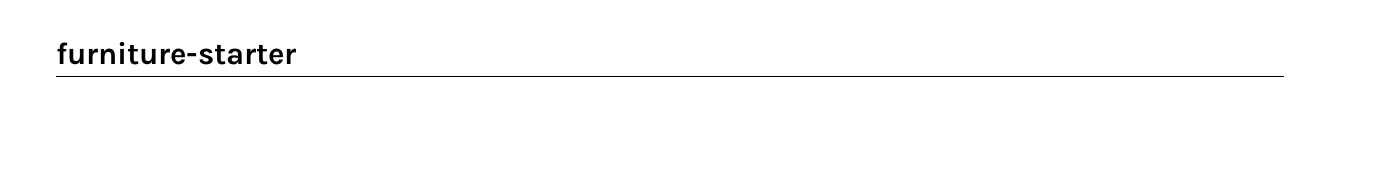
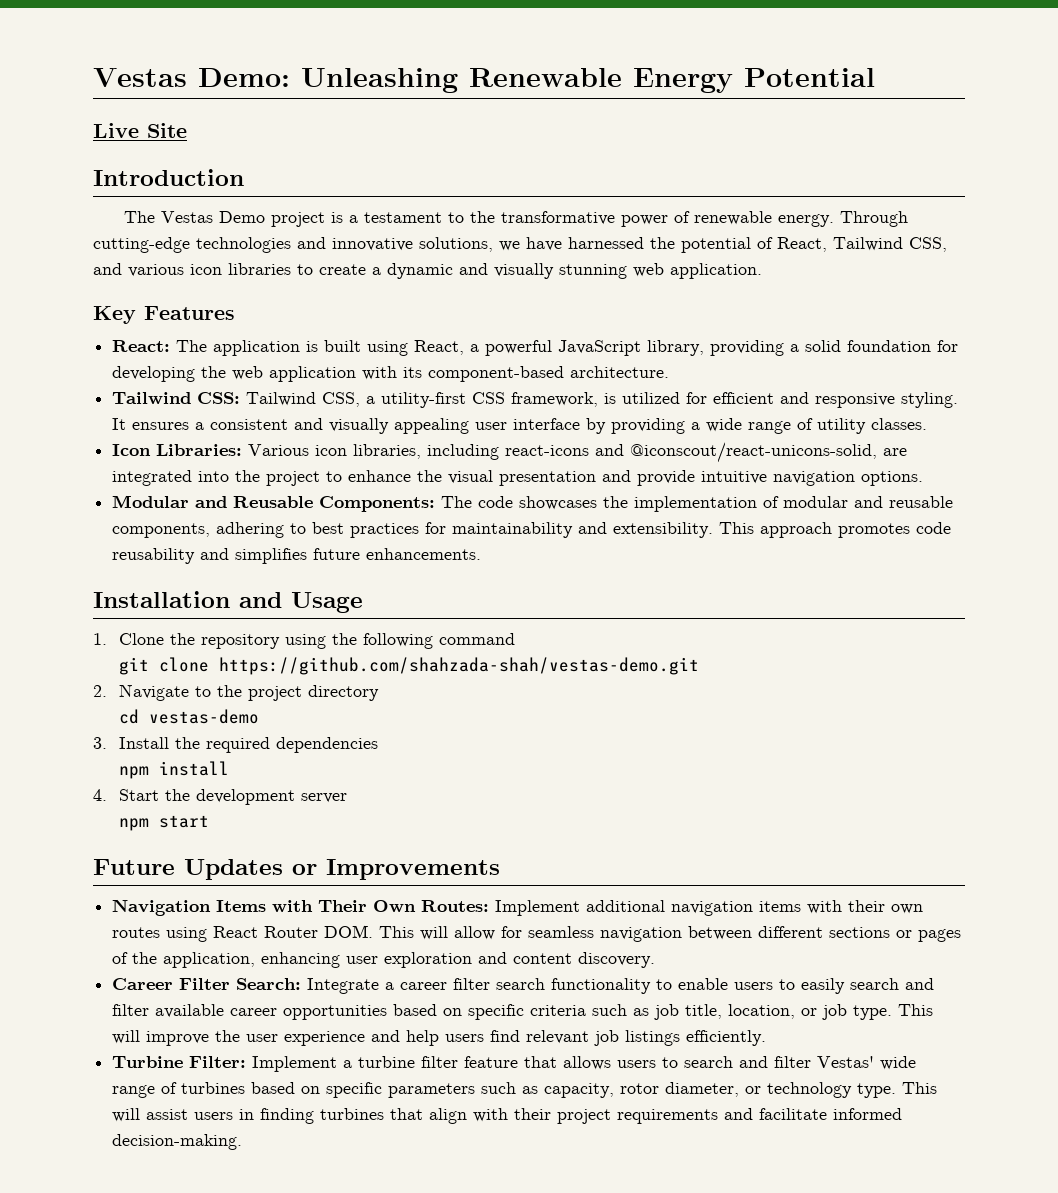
- furniture-starter
+ Vestas Demo: Unleashing Renewable Energy Potential
+ Live Site
+ Introduction
+ The Vestas Demo project is a testament to the transformative power of renewable energy. Through cutting-edge technologies and innovative solutions, we have harnessed the potential of React, Tailwind CSS, and various icon libraries to create a dynamic and visually stunning web application.
+ Key Features
+ React: The application is built using React, a powerful JavaScript library, providing a solid foundation for developing the web application with its component-based architecture.
+ Tailwind CSS: Tailwind CSS, a utility-first CSS framework, is utilized for efficient and responsive styling. It ensures a consistent and visually appealing user interface by providing a wide range of utility classes.
+ Icon Libraries: Various icon libraries, including react-icons and @iconscout/react-unicons-solid, are integrated into the project to enhance the visual presentation and provide intuitive navigation options.
+ Modular and Reusable Components: The code showcases the implementation of modular and reusable components, adhering to best practices for maintainability and extensibility. This approach promotes code reusability and simplifies future enhancements.
+ Installation and Usage
+ 1. Clone the repository using the following command
+ git clone https://github.com/shahzada-shah/vestas-demo.git
+ 2. Navigate to the project directory
+ cd vestas-demo
+ 3. Install the required dependencies
+ npm install
+ 4. Start the development server
+ npm start
+ Future Updates or Improvements
+ Navigation Items with Their Own Routes: Implement additional navigation items with their own routes using React Router DOM. This will allow for seamless navigation between different sections or pages of the application, enhancing user exploration and content discovery.
+ Career Filter Search: Integrate a career filter search functionality to enable users to easily search and filter available career opportunities based on specific criteria such as job title, location, or job type. This will improve the user experience and help users find relevant job listings efficiently.
+ Turbine Filter: Implement a turbine filter feature that allows users to search and filter Vestas' wide range of turbines based on specific parameters such as capacity, rotor diameter, or technology type. This will assist users in finding turbines that align with their project requirements and facilitate informed decision-making.

